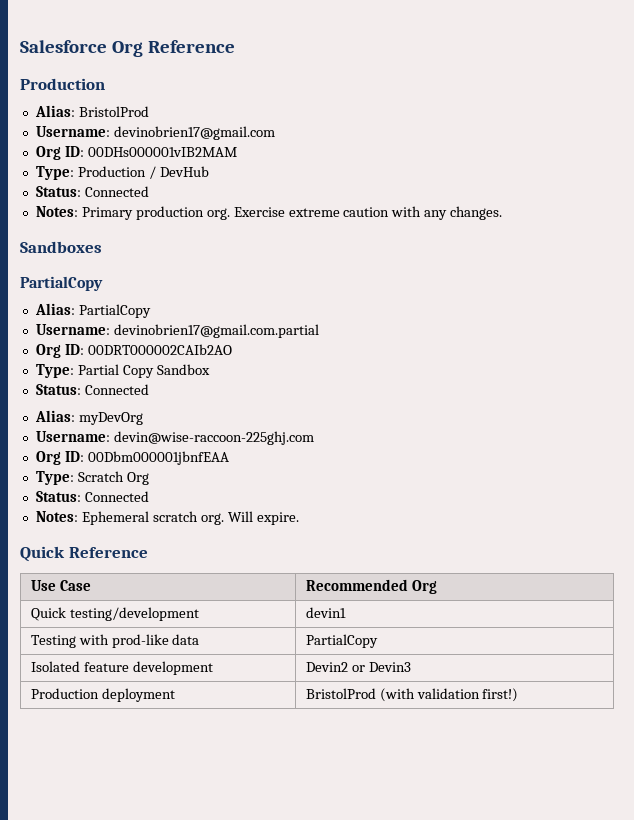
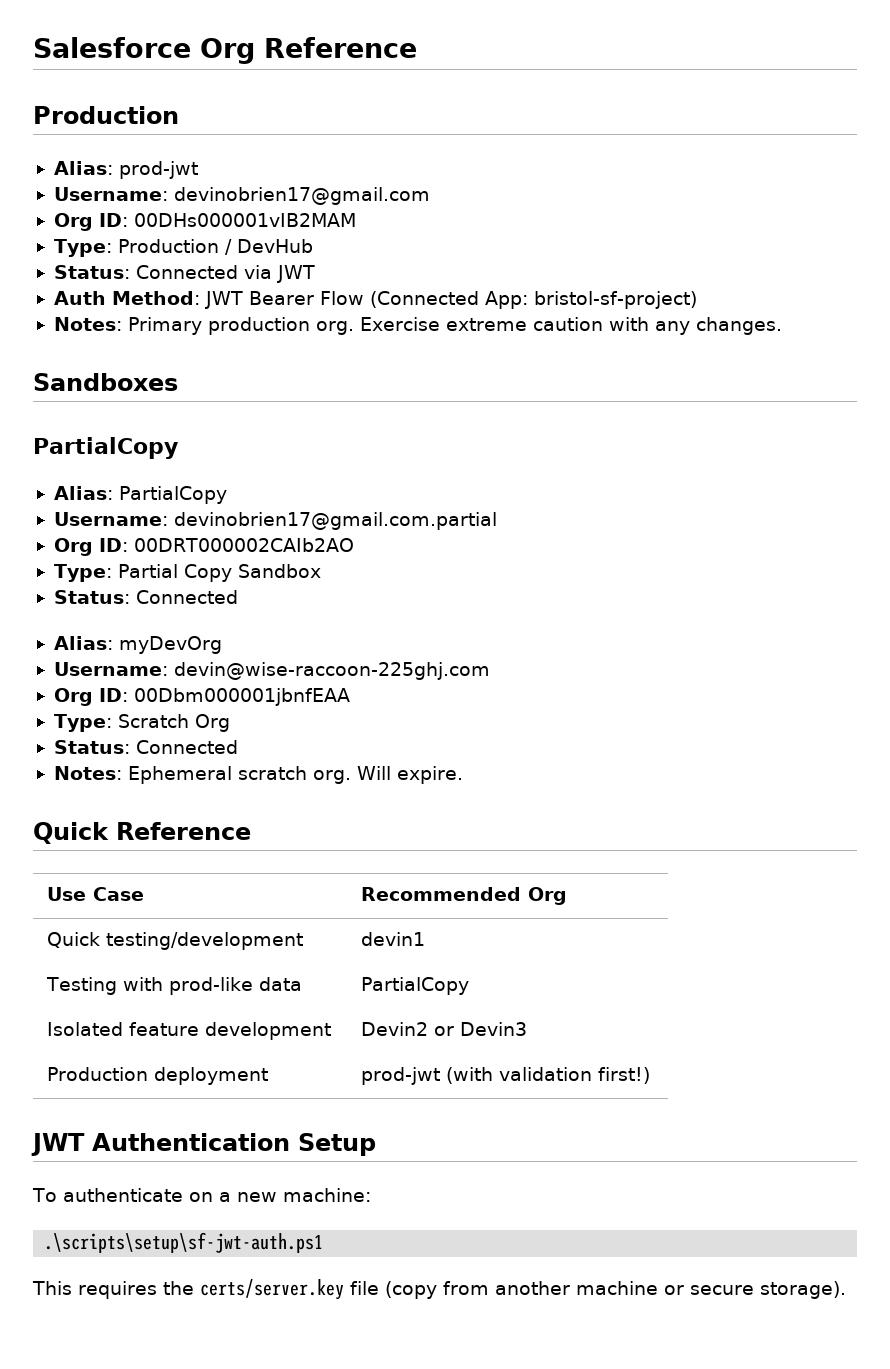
- Alias: BristolProd
+ Alias: prod-jwt
  Type: Production / DevHub
- Status: Connected
+ Status: Connected via JWT
+ Auth Method: JWT Bearer Flow (Connected App: bristol-sf-project)
- Production deployment | BristolProd (with validation first!)
+ Production deployment | prod-jwt (with validation first!)
+ JWT Authentication Setup
+ To authenticate on a new machine:
+ .\scripts\setup\sf-jwt-auth.ps1
+ This requires the certs/server.key file (copy from another machine or secure storage).

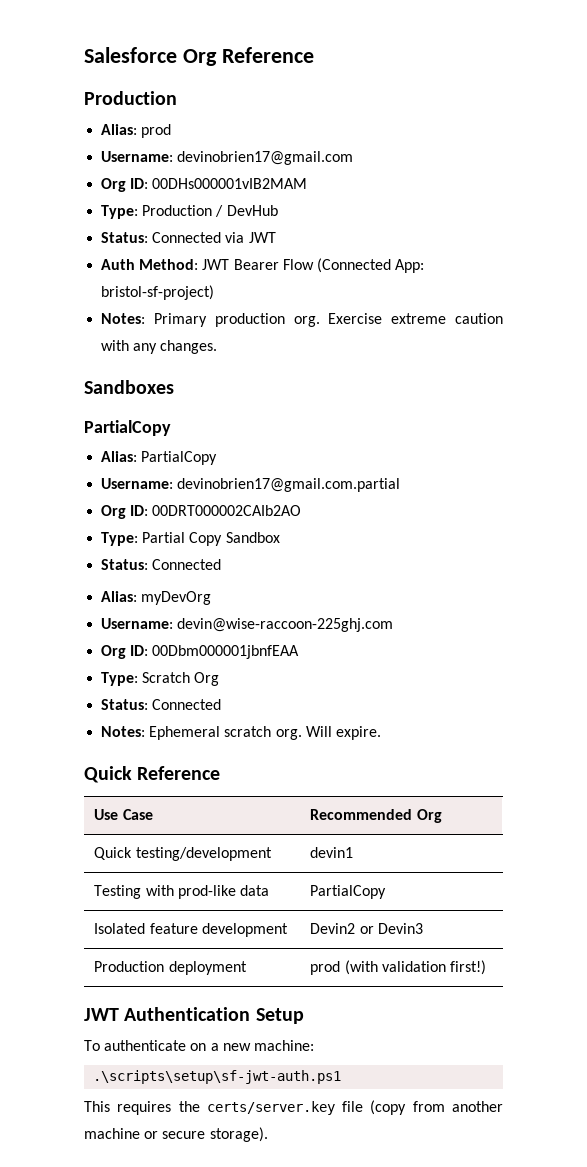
- Alias: prod-jwt
+ Alias: prod
- Production deployment | prod-jwt (with validation first!)
+ Production deployment | prod (with validation first!)

